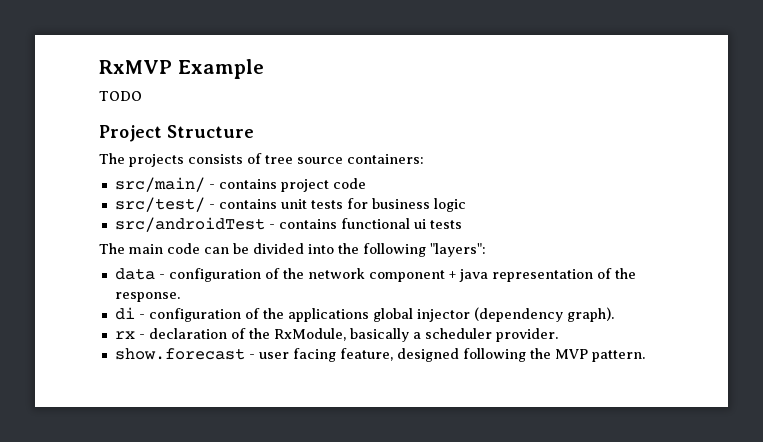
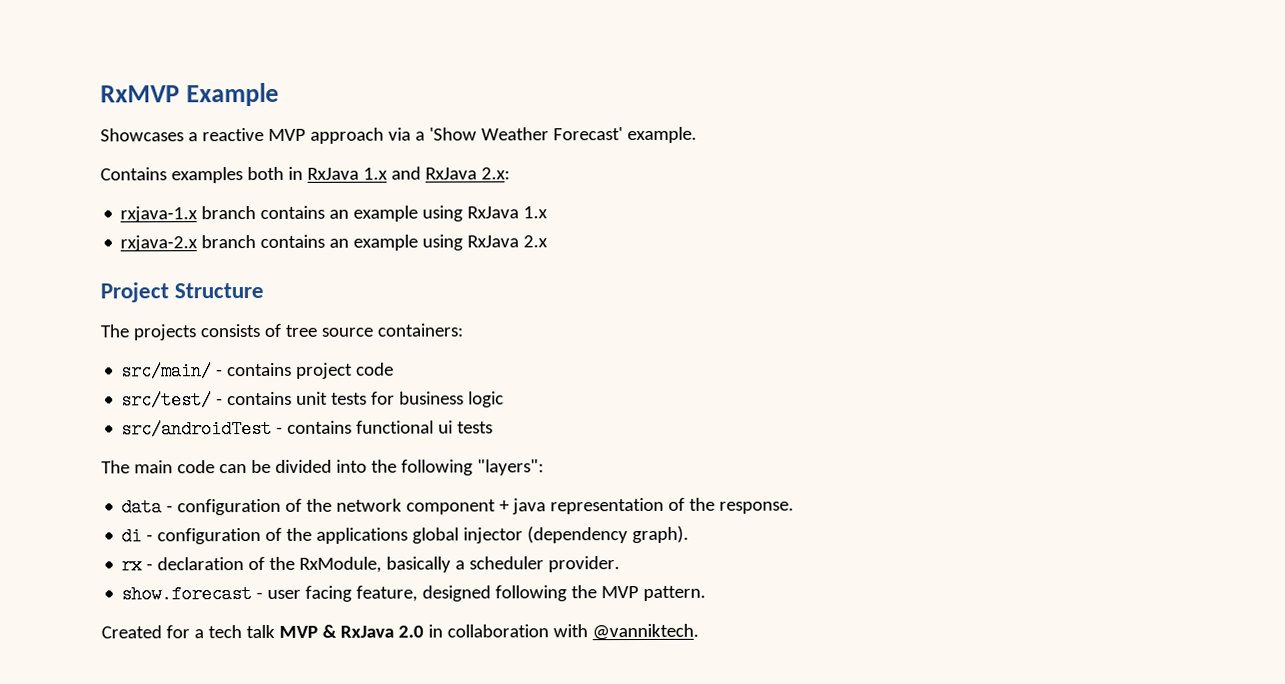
- TODO
+ Showcases a reactive MVP approach via a 'Show Weather Forecast' example.
+ Contains examples both in RxJava 1.x and RxJava 2.x:
+ rxjava-1.x branch contains an example using RxJava 1.x
+ rxjava-2.x branch contains an example using RxJava 2.x
+ Created for a tech talk MVP & RxJava 2.0 in collaboration with @vanniktech.

